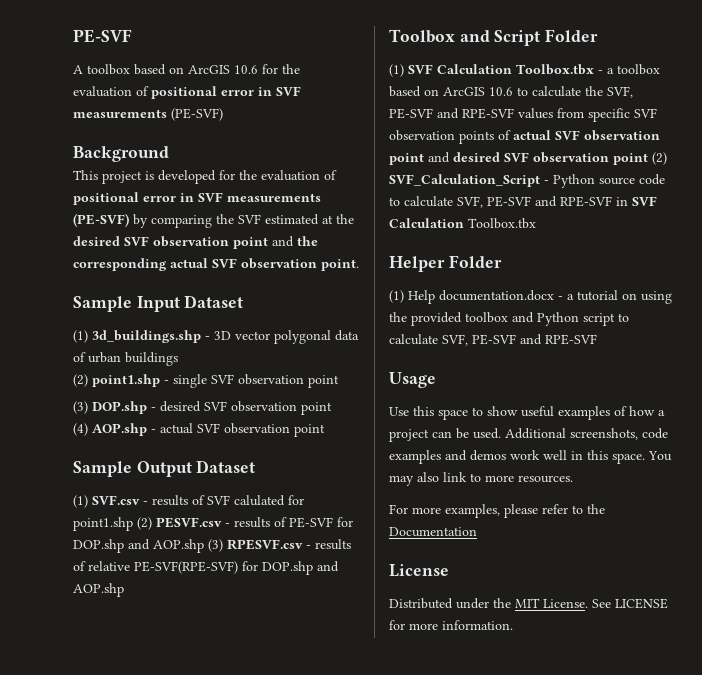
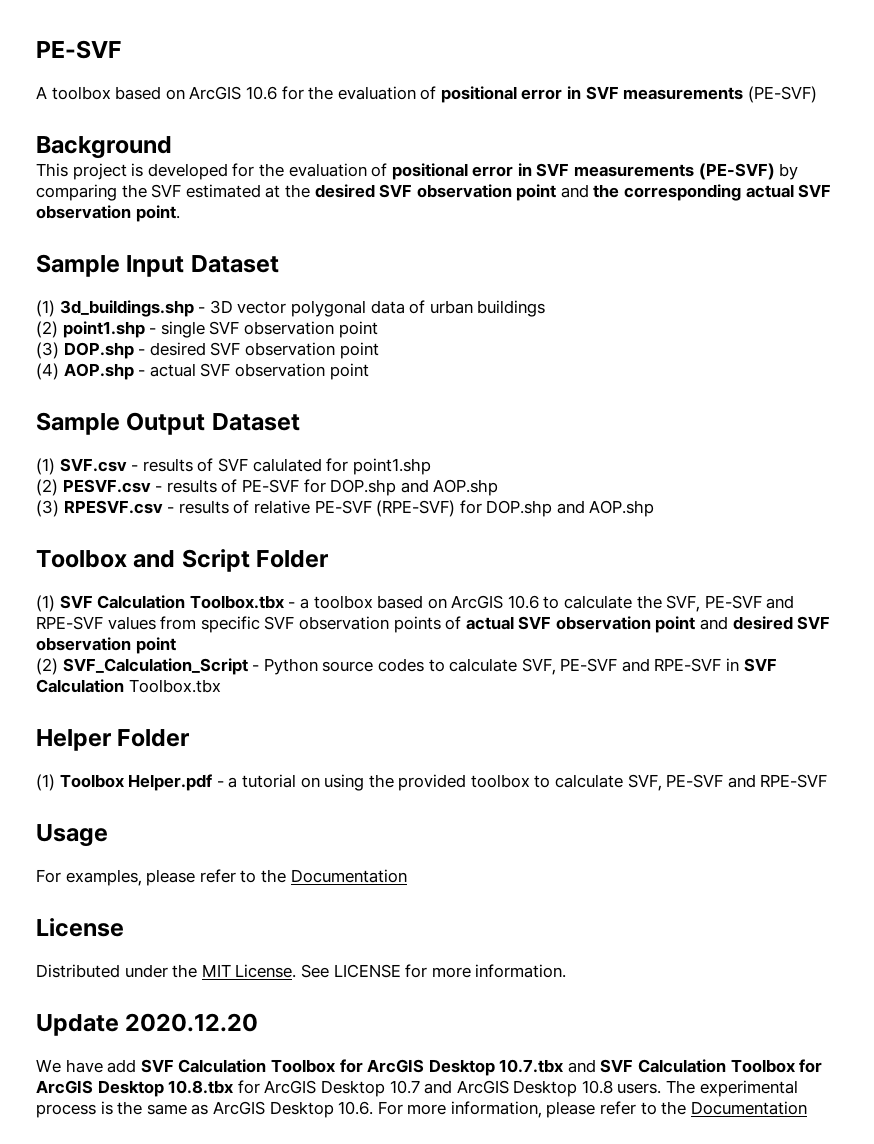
- (1) SVF.csv - results of SVF calulated for point1.shp (2) PESVF.csv - results of PE-SVF for DOP.shp and AOP.shp (3) RPESVF.csv - results of relative PE-SVF(RPE-SVF) for DOP.shp and AOP.shp
+ (1) SVF.csv - results of SVF calulated for point1.shp
+ (2) PESVF.csv - results of PE-SVF for DOP.shp and AOP.shp
+ (3) RPESVF.csv - results of relative PE-SVF (RPE-SVF) for DOP.shp and AOP.shp
- (1) SVF Calculation Toolbox.tbx - a toolbox based on ArcGIS 10.6 to calculate the SVF, PE-SVF and RPE-SVF values from specific SVF observation points of actual SVF observation point and desired SVF observation point (2) SVF_Calculation_Script - Python source code to calculate SVF, PE-SVF and RPE-SVF in SVF Calculation Toolbox.tbx
+ (1) SVF Calculation Toolbox.tbx - a toolbox based on ArcGIS 10.6 to calculate the SVF, PE-SVF and RPE-SVF values from specific SVF observation points of actual SVF observation point and desired SVF observation point
+ (2) SVF_Calculation_Script - Python source codes to calculate SVF, PE-SVF and RPE-SVF in SVF Calculation Toolbox.tbx
- (1) Help documentation.docx - a tutorial on using the provided toolbox and Python script to calculate SVF, PE-SVF and RPE-SVF
+ (1) Toolbox Helper.pdf - a tutorial on using the provided toolbox to calculate SVF, PE-SVF and RPE-SVF
- Use this space to show useful examples of how a project can be used. Additional screenshots, code examples and demos work well in this space. You may also link to more resources.
- For more examples, please refer to the Documentation
+ For examples, please refer to the Documentation
+ Update 2020.12.20
+ We have add SVF Calculation Toolbox for ArcGIS Desktop 10.7.tbx and SVF Calculation Toolbox for ArcGIS Desktop 10.8.tbx for ArcGIS Desktop 10.7 and ArcGIS Desktop 10.8 users. The experimental process is the same as ArcGIS Desktop 10.6. For more information, please refer to the Documentation

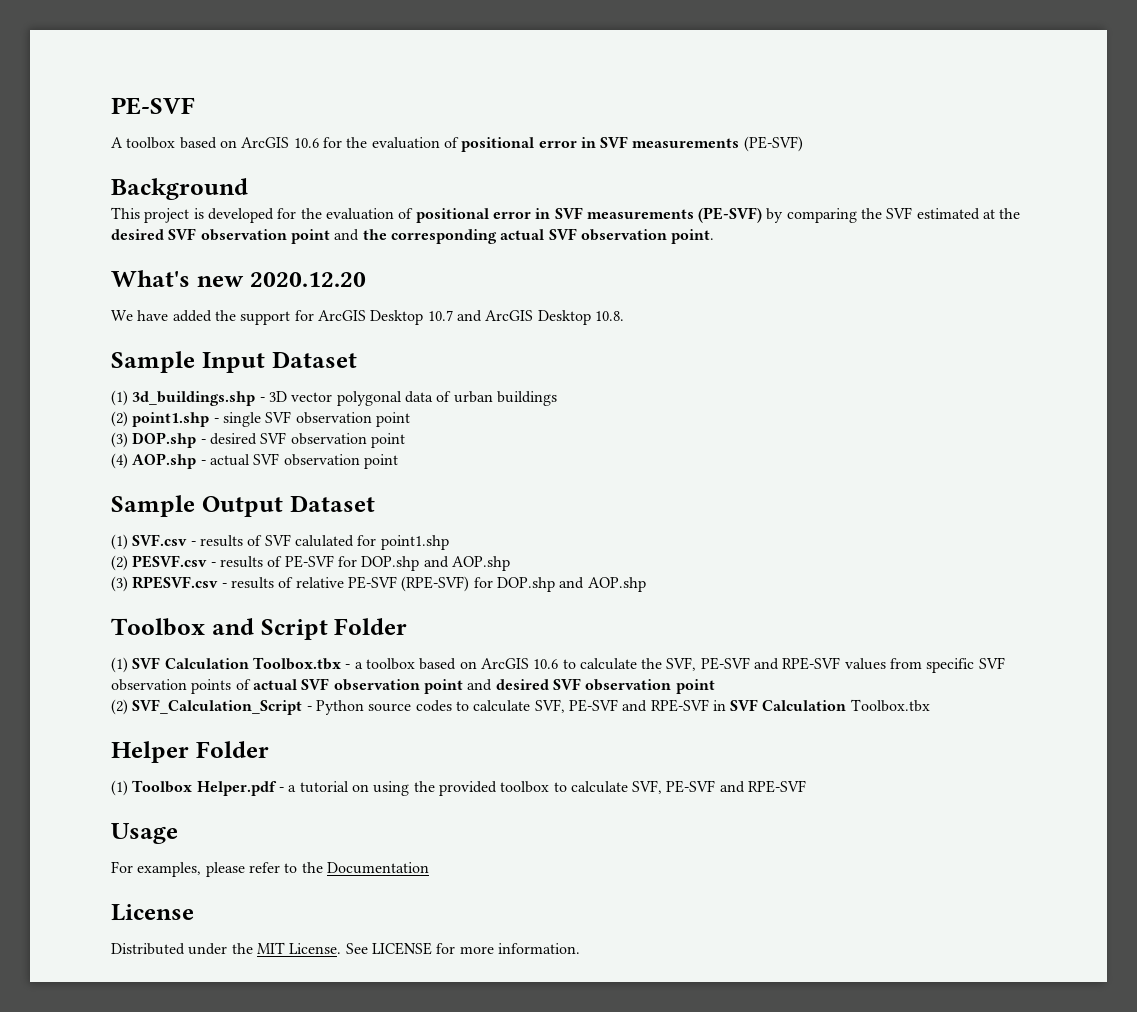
+ What's new 2020.12.20
+ We have added the support for ArcGIS Desktop 10.7 and ArcGIS Desktop 10.8.
- Update 2020.12.20
- We have add SVF Calculation Toolbox for ArcGIS Desktop 10.7.tbx and SVF Calculation Toolbox for ArcGIS Desktop 10.8.tbx for ArcGIS Desktop 10.7 and ArcGIS Desktop 10.8 users. The experimental process is the same as ArcGIS Desktop 10.6. For more information, please refer to the Documentation

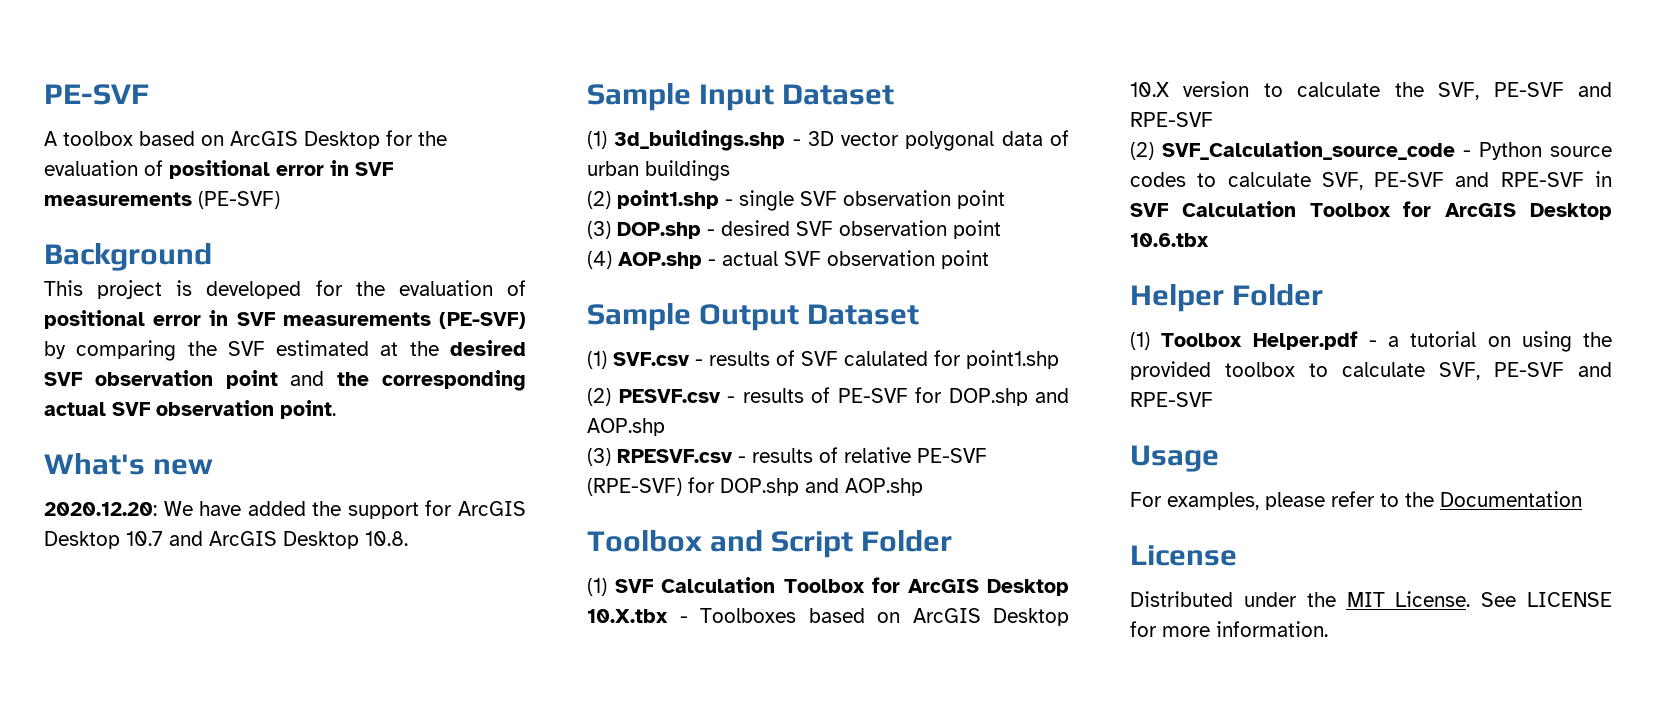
- A toolbox based on ArcGIS 10.6 for the evaluation of positional error in SVF measurements (PE-SVF)
+ A toolbox based on ArcGIS Desktop for the evaluation of positional error in SVF measurements (PE-SVF)
- What's new 2020.12.20
- We have added the support for ArcGIS Desktop 10.7 and ArcGIS Desktop 10.8.
+ What's new
+ 2020.12.20: We have added the support for ArcGIS Desktop 10.7 and ArcGIS Desktop 10.8.
- (1) SVF Calculation Toolbox.tbx - a toolbox based on ArcGIS 10.6 to calculate the SVF, PE-SVF and RPE-SVF values from specific SVF observation points of actual SVF observation point and desired SVF observation point
- (2) SVF_Calculation_Script - Python source codes to calculate SVF, PE-SVF and RPE-SVF in SVF Calculation Toolbox.tbx
+ (1) SVF Calculation Toolbox for ArcGIS Desktop 10.X.tbx - Toolboxes based on ArcGIS Desktop 10.X version to calculate the SVF, PE-SVF and RPE-SVF
+ (2) SVF_Calculation_source_code - Python source codes to calculate SVF, PE-SVF and RPE-SVF in SVF Calculation Toolbox for ArcGIS Desktop 10.6.tbx

